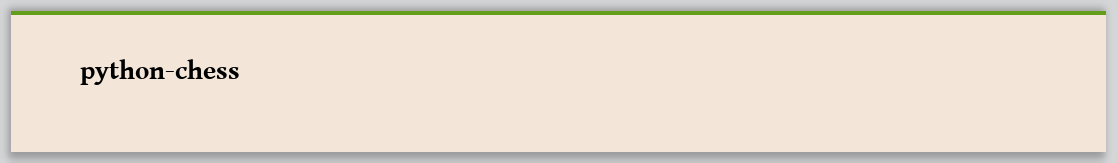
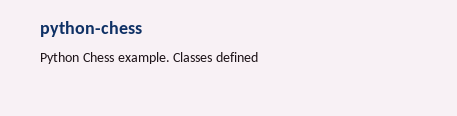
+ Python Chess example. Classes defined

